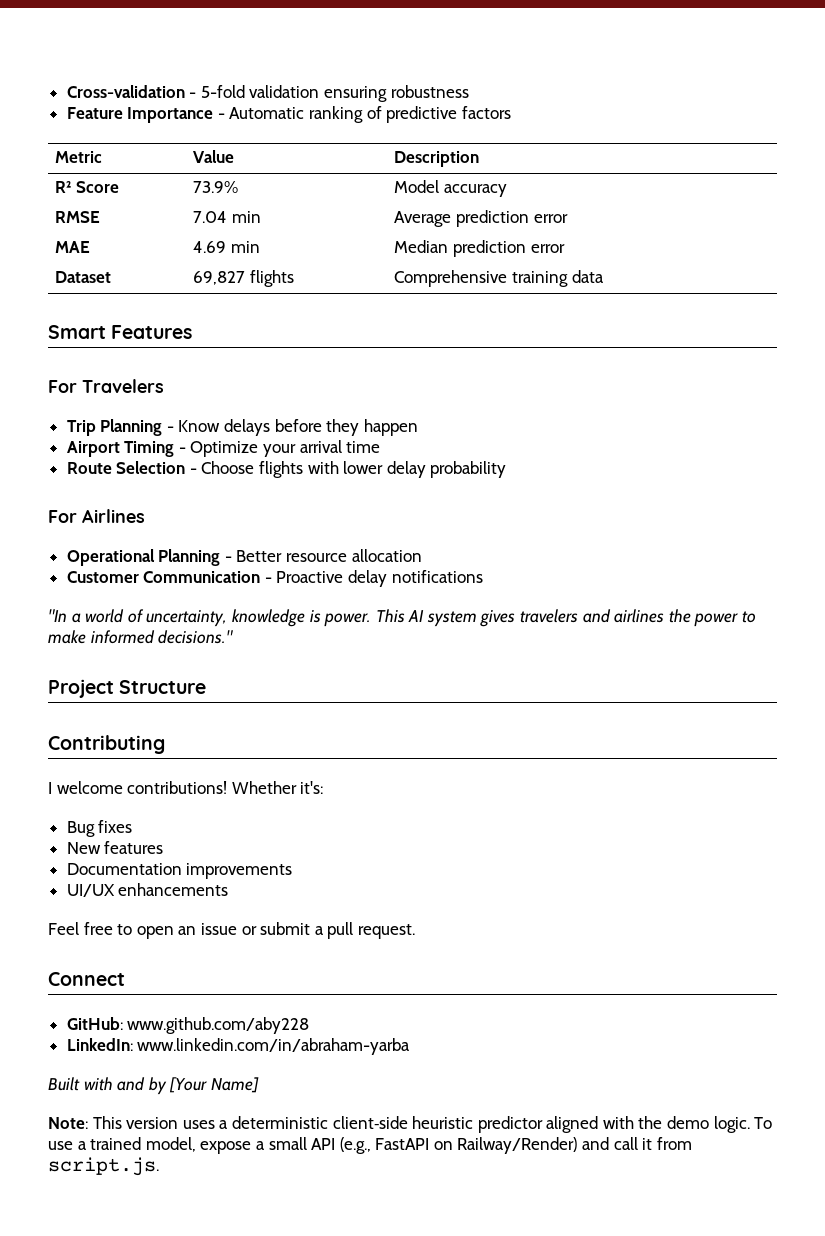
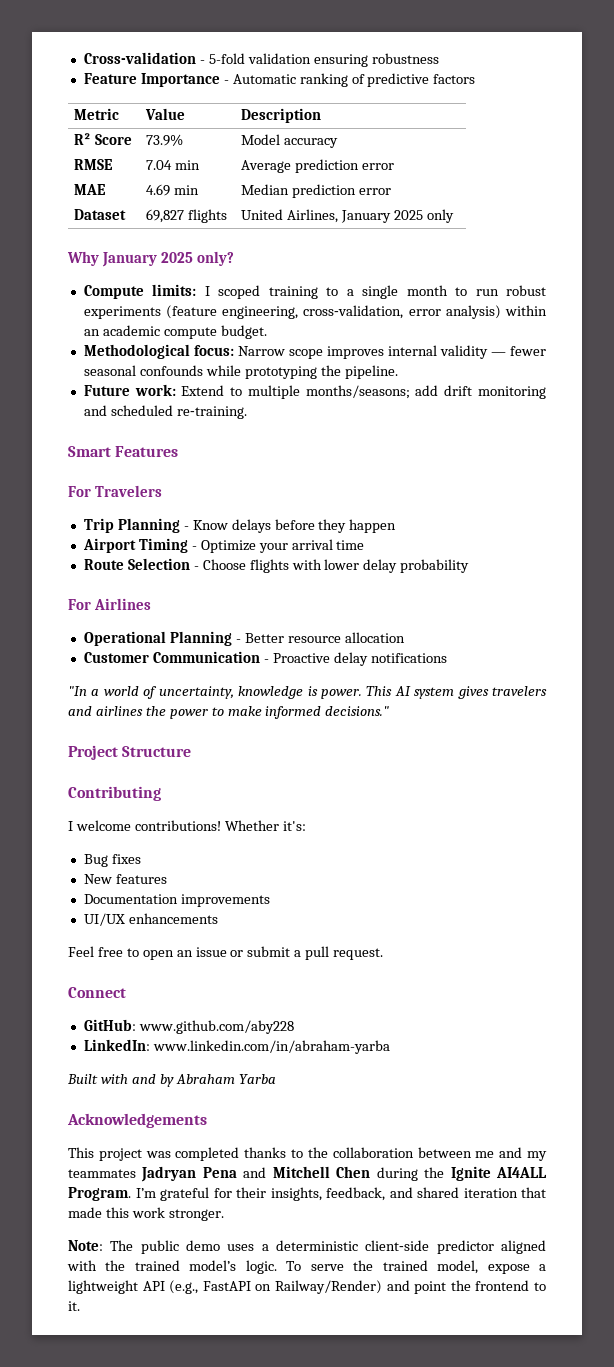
- Dataset | 69,827 flights | Comprehensive training data
+ Dataset | 69,827 flights | United Airlines, January 2025 only
+ Why January 2025 only?
+ Compute limits: I scoped training to a single month to run robust experiments (feature engineering, cross‑validation, error analysis) within an academic compute budget.
+ Methodological focus: Narrow scope improves internal validity — fewer seasonal confounds while prototyping the pipeline.
+ Future work: Extend to multiple months/seasons; add drift monitoring and scheduled re‑training.
- Built with and by [Your Name]
- Note: This version uses a deterministic client‑side heuristic predictor aligned with the demo logic. To use a trained model, expose a small API (e.g., FastAPI on Railway/Render) and call it from script.js.
+ Built with and by Abraham Yarba
+ Acknowledgements
+ This project was completed thanks to the collaboration between me and my teammates Jadryan Pena and Mitchell Chen during the Ignite AI4ALL Program. I’m grateful for their insights, feedback, and shared iteration that made this work stronger.
+ Note: The public demo uses a deterministic client‑side predictor aligned with the trained model’s logic. To serve the trained model, expose a lightweight API (e.g., FastAPI on Railway/Render) and point the frontend to it.

